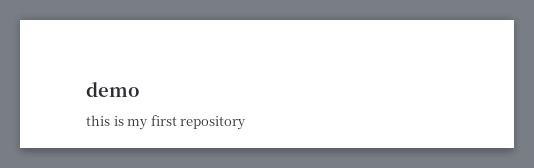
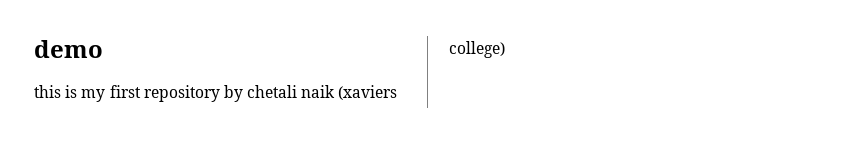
- this is my first repository
+ this is my first repository by chetali naik (xaviers college)

